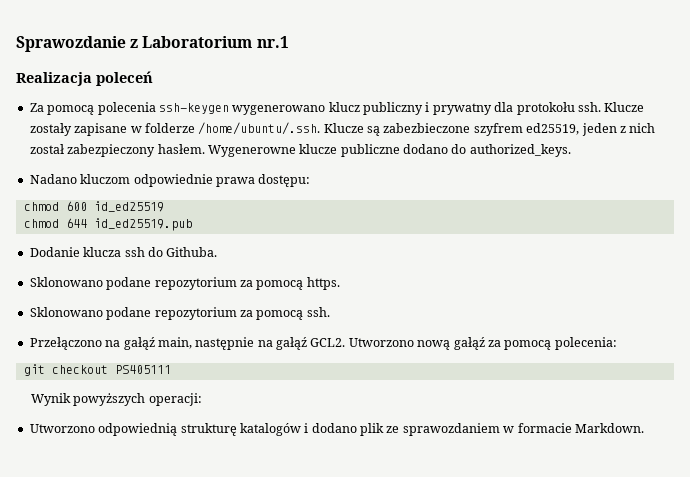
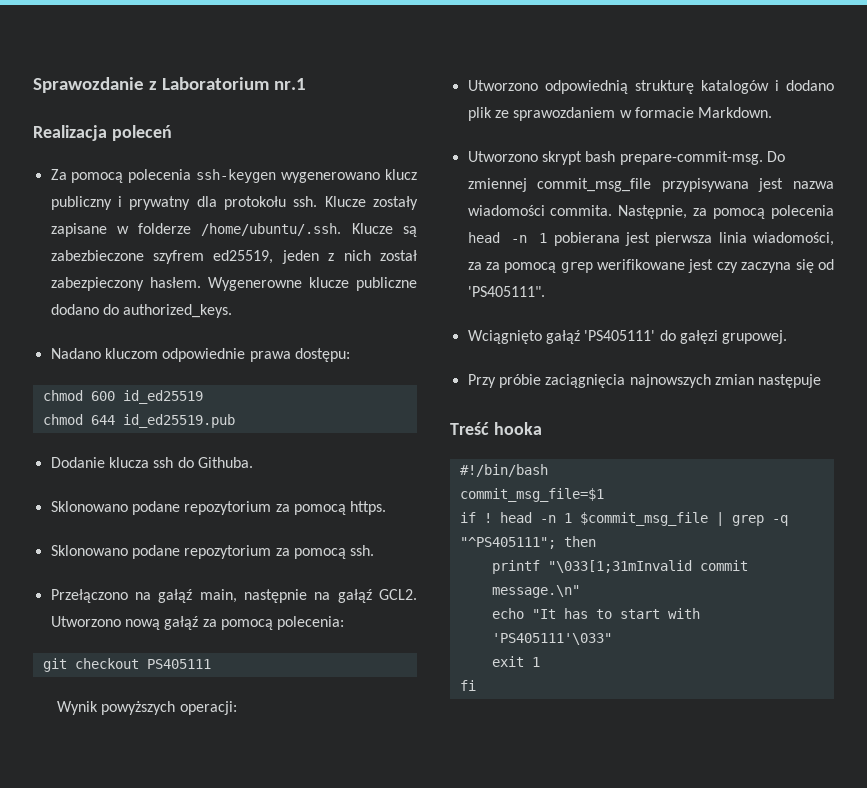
+ Utworzono skrypt bash prepare-commit-msg. Do zmiennej commit_msg_file przypisywana jest nazwa wiadomości commita. Następnie, za pomocą polecenia head -n 1 pobierana jest pierwsza linia wiadomości, za za pomocą grep werifikowane jest czy zaczyna się od 'PS405111".
+ Wciągnięto gałąź 'PS405111' do gałęzi grupowej.
+ Przy próbie zaciągnięcia najnowszych zmian następuje
+ Treść hooka
+ #!/bin/bash
+ commit_msg_file=$1
+ if ! head -n 1 $commit_msg_file | grep -q "^PS405111"; then
+ printf "\033[1;31mInvalid commit message.\n"
+ echo "It has to start with 'PS405111'\033"
+ exit 1
+ fi

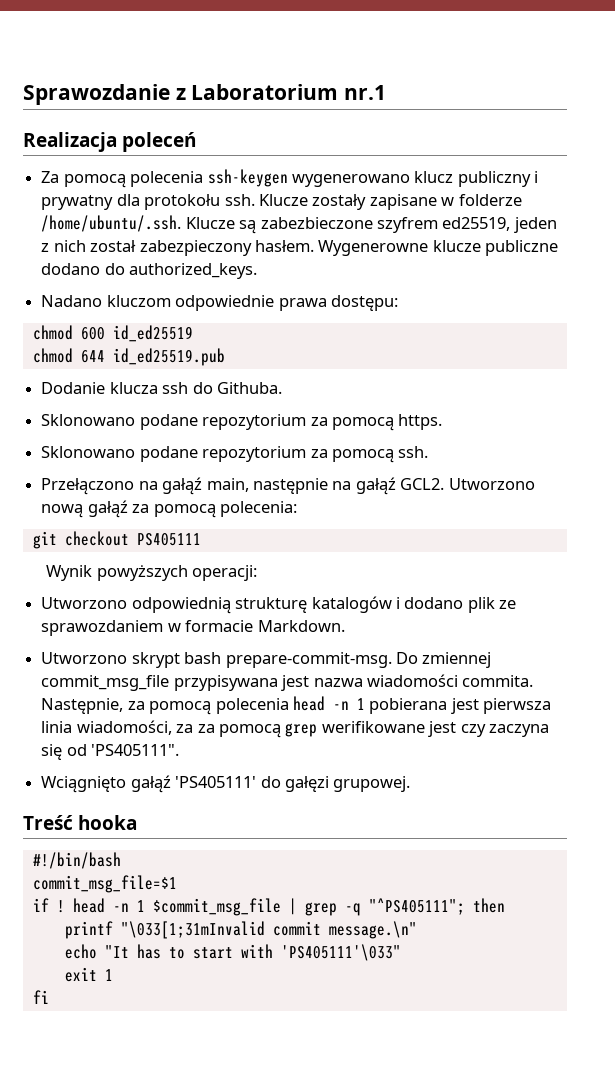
- Przy próbie zaciągnięcia najnowszych zmian następuje

